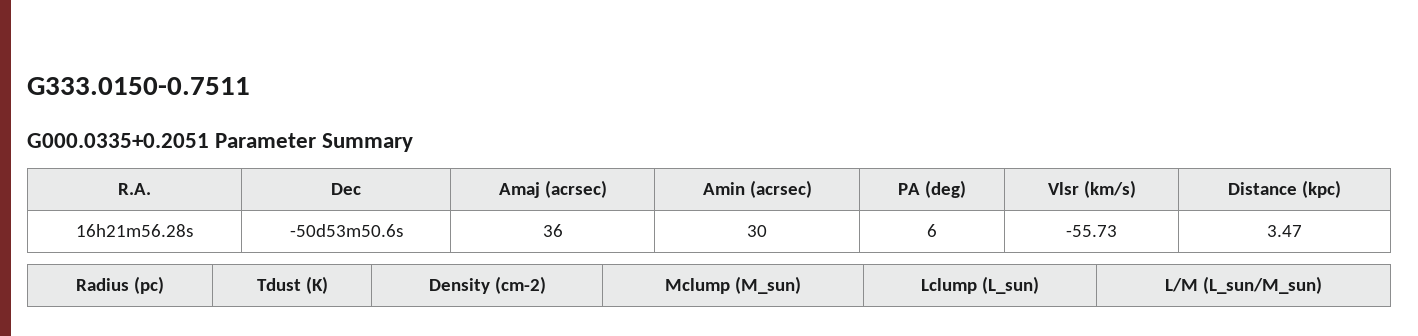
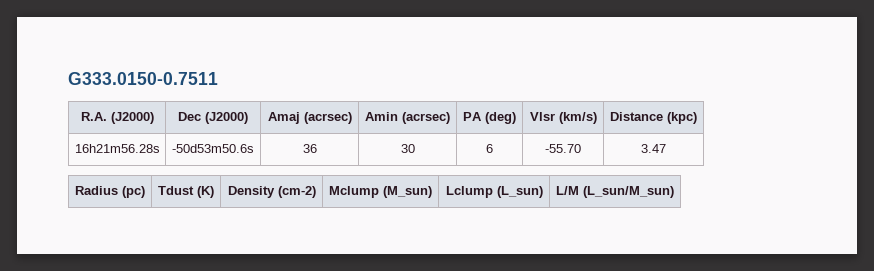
- G000.0335+0.2051 Parameter Summary
- R.A. | Dec | Amaj (acrsec) | Amin (acrsec) | PA (deg) | Vlsr (km/s) | Distance (kpc)
+ R.A. (J2000) | Dec (J2000) | Amaj (acrsec) | Amin (acrsec) | PA (deg) | Vlsr (km/s) | Distance (kpc)
- 16h21m56.28s | -50d53m50.6s | 36 | 30 | 6 | -55.73 | 3.47
+ 16h21m56.28s | -50d53m50.6s | 36 | 30 | 6 | -55.70 | 3.47

